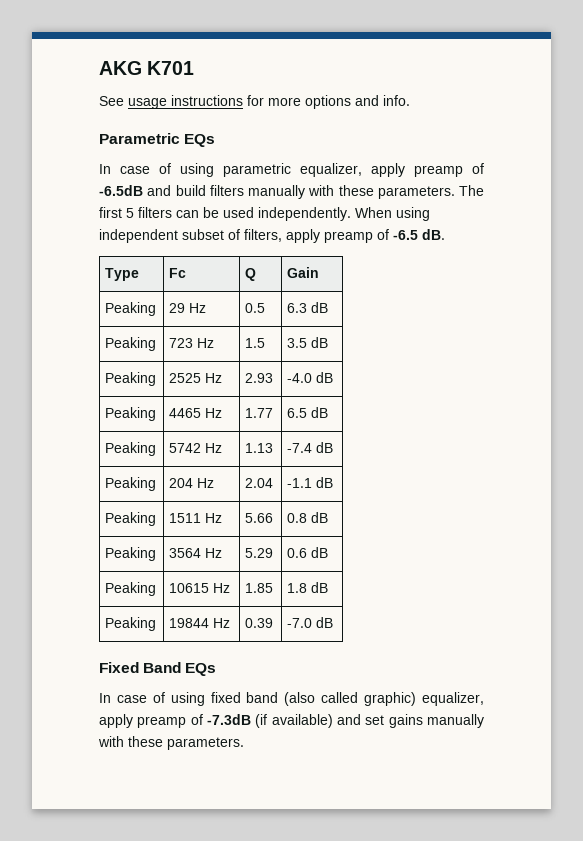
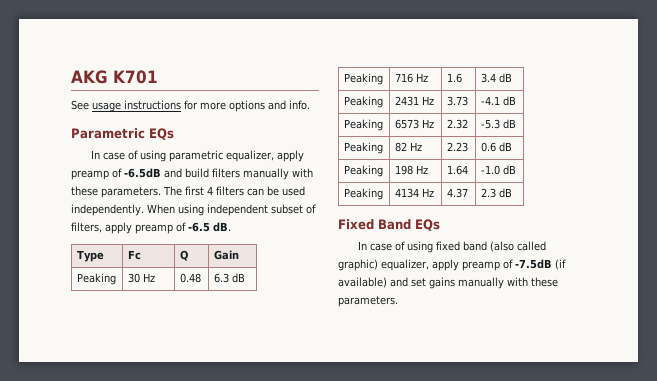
- The first 5 filters can be used independently.
+ The first 4 filters can be used independently.
- Peaking | 29 Hz | 0.5 | 6.3 dB
+ Peaking | 30 Hz | 0.48 | 6.3 dB
- Peaking | 723 Hz | 1.5 | 3.5 dB
- Peaking | 2525 Hz | 2.93 | -4.0 dB
- Peaking | 4465 Hz | 1.77 | 6.5 dB
- Peaking | 5742 Hz | 1.13 | -7.4 dB
- Peaking | 204 Hz | 2.04 | -1.1 dB
- Peaking | 1511 Hz | 5.66 | 0.8 dB
- Peaking | 3564 Hz | 5.29 | 0.6 dB
+ Peaking | 716 Hz | 1.6 | 3.4 dB
+ Peaking | 2431 Hz | 3.73 | -4.1 dB
+ Peaking | 6573 Hz | 2.32 | -5.3 dB
+ Peaking | 82 Hz | 2.23 | 0.6 dB
- Peaking | 10615 Hz | 1.85 | 1.8 dB
- Peaking | 19844 Hz | 0.39 | -7.0 dB
+ Peaking | 198 Hz | 1.64 | -1.0 dB
+ Peaking | 4134 Hz | 4.37 | 2.3 dB
- In case of using fixed band (also called graphic) equalizer, apply preamp of -7.3dB (if available) and set gains manually with these parameters.
+ In case of using fixed band (also called graphic) equalizer, apply preamp of -7.5dB (if available) and set gains manually with these parameters.

